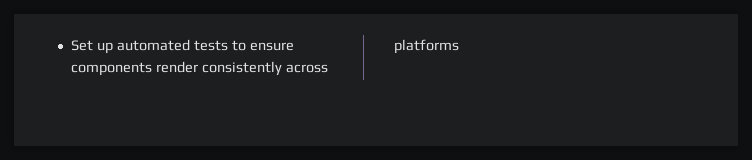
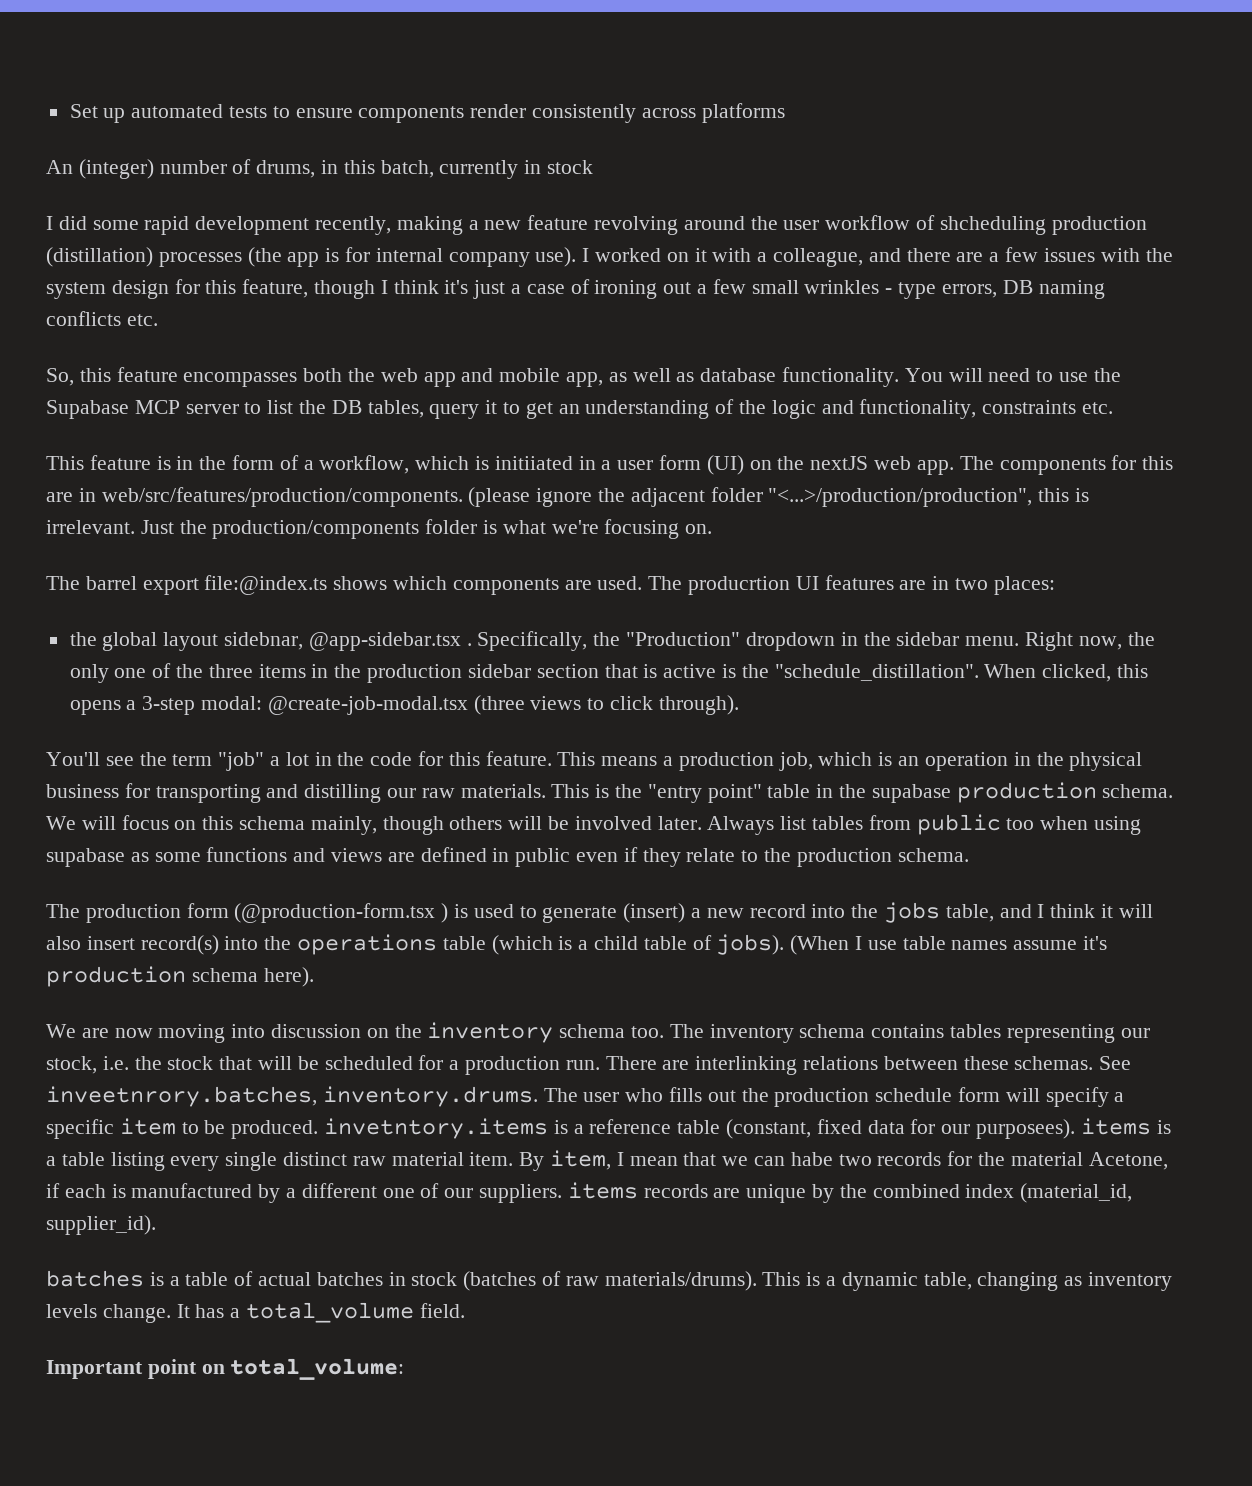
+ An (integer) number of drums, in this batch, currently in stock
+ I did some rapid development recently, making a new feature revolving around the user workflow of shcheduling production (distillation) processes (the app is for internal company use). I worked on it with a colleague, and there are a few issues with the system design for this feature, though I think it's just a case of ironing out a few small wrinkles - type errors, DB naming conflicts etc.
+ So, this feature encompasses both the web app and mobile app, as well as database functionality. You will need to use the Supabase MCP server to list the DB tables, query it to get an understanding of the logic and functionality, constraints etc.
+ This feature is in the form of a workflow, which is initiiated in a user form (UI) on the nextJS web app. The components for this are in web/src/features/production/components. (please ignore the adjacent folder "<...>/production/production", this is irrelevant. Just the production/components folder is what we're focusing on.
+ The barrel export file:@index.ts shows which components are used. The producrtion UI features are in two places:
+ the global layout sidebnar, @app-sidebar.tsx . Specifically, the "Production" dropdown in the sidebar menu. Right now, the only one of the three items in the production sidebar section that is active is the "schedule_distillation". When clicked, this opens a 3-step modal: @create-job-modal.tsx (three views to click through).
+ You'll see the term "job" a lot in the code for this feature. This means a production job, which is an operation in the physical business for transporting and distilling our raw materials. This is the "entry point" table in the supabase production schema. We will focus on this schema mainly, though others will be involved later. Always list tables from public too when using supabase as some functions and views are defined in public even if they relate to the production schema.
+ The production form (@production-form.tsx ) is used to generate (insert) a new record into the jobs table, and I think it will also insert record(s) into the operations table (which is a child table of jobs). (When I use table names assume it's production schema here).
+ We are now moving into discussion on the inventory schema too. The inventory schema contains tables representing our stock, i.e. the stock that will be scheduled for a production run. There are interlinking relations between these schemas. See inveetnrory.batches, inventory.drums. The user who fills out the production schedule form will specify a specific item to be produced. invetntory.items is a reference table (constant, fixed data for our purposees). items is a table listing every single distinct raw material item. By item, I mean that we can habe two records for the material Acetone, if each is manufactured by a different one of our suppliers. items records are unique by the combined index (material_id, supplier_id).
+ batches is a table of actual batches in stock (batches of raw materials/drums). This is a dynamic table, changing as inventory levels change. It has a total_volume field.
+ Important point on total_volume:

